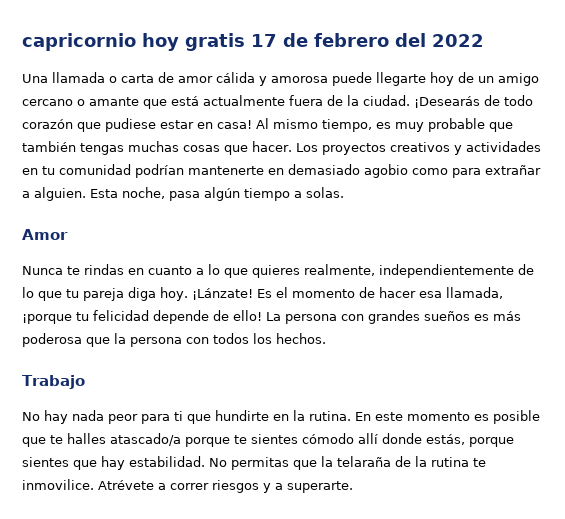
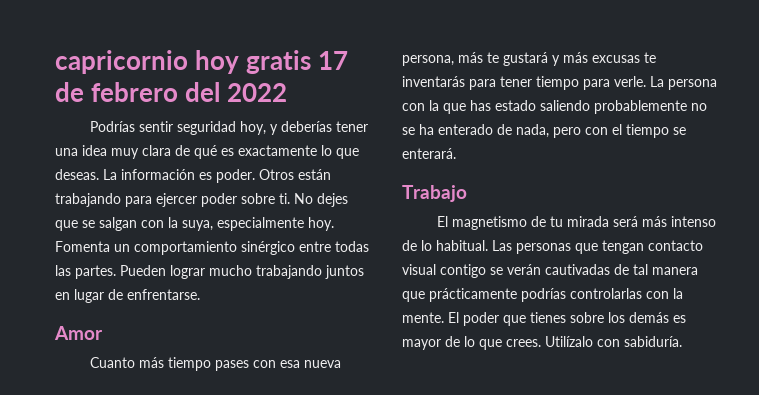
- Una llamada o carta de amor cálida y amorosa puede llegarte hoy de un amigo cercano o amante que está actualmente fuera de la ciudad. ¡Desearás de todo corazón que pudiese estar en casa! Al mismo tiempo, es muy probable que también tengas muchas cosas que hacer. Los proyectos creativos y actividades en tu comunidad podrían mantenerte en demasiado agobio como para extrañar a alguien. Esta noche, pasa algún tiempo a solas.
+ Podrías sentir seguridad hoy, y deberías tener una idea muy clara de qué es exactamente lo que deseas. La información es poder. Otros están trabajando para ejercer poder sobre ti. No dejes que se salgan con la suya, especialmente hoy. Fomenta un comportamiento sinérgico entre todas las partes. Pueden lograr mucho trabajando juntos en lugar de enfrentarse.
  Amor
- Nunca te rindas en cuanto a lo que quieres realmente, independientemente de lo que tu pareja diga hoy. ¡Lánzate! Es el momento de hacer esa llamada, ¡porque tu felicidad depende de ello! La persona con grandes sueños es más poderosa que la persona con todos los hechos.
+ Cuanto más tiempo pases con esa nueva persona, más te gustará y más excusas te inventarás para tener tiempo para verle. La persona con la que has estado saliendo probablemente no se ha enterado de nada, pero con el tiempo se enterará.
  Trabajo
- No hay nada peor para ti que hundirte en la rutina. En este momento es posible que te halles atascado/a porque te sientes cómodo allí donde estás, porque sientes que hay estabilidad. No permitas que la telaraña de la rutina te inmovilice. Atrévete a correr riesgos y a superarte.
+ El magnetismo de tu mirada será más intenso de lo habitual. Las personas que tengan contacto visual contigo se verán cautivadas de tal manera que prácticamente podrías controlarlas con la mente. El poder que tienes sobre los demás es mayor de lo que crees. Utilízalo con sabiduría.

